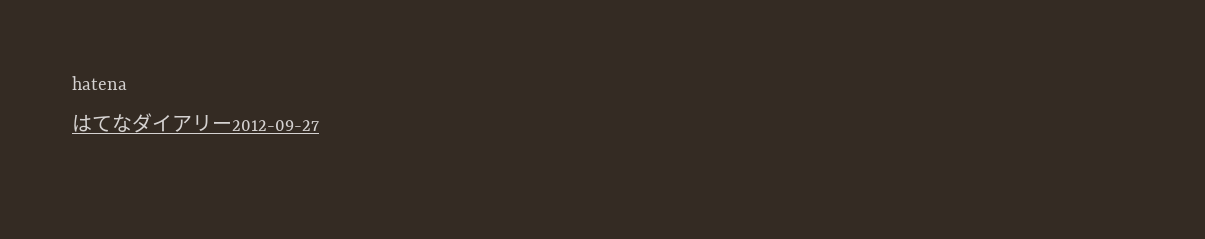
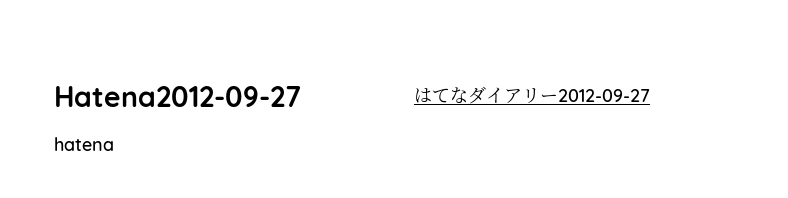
+ Hatena2012-09-27

